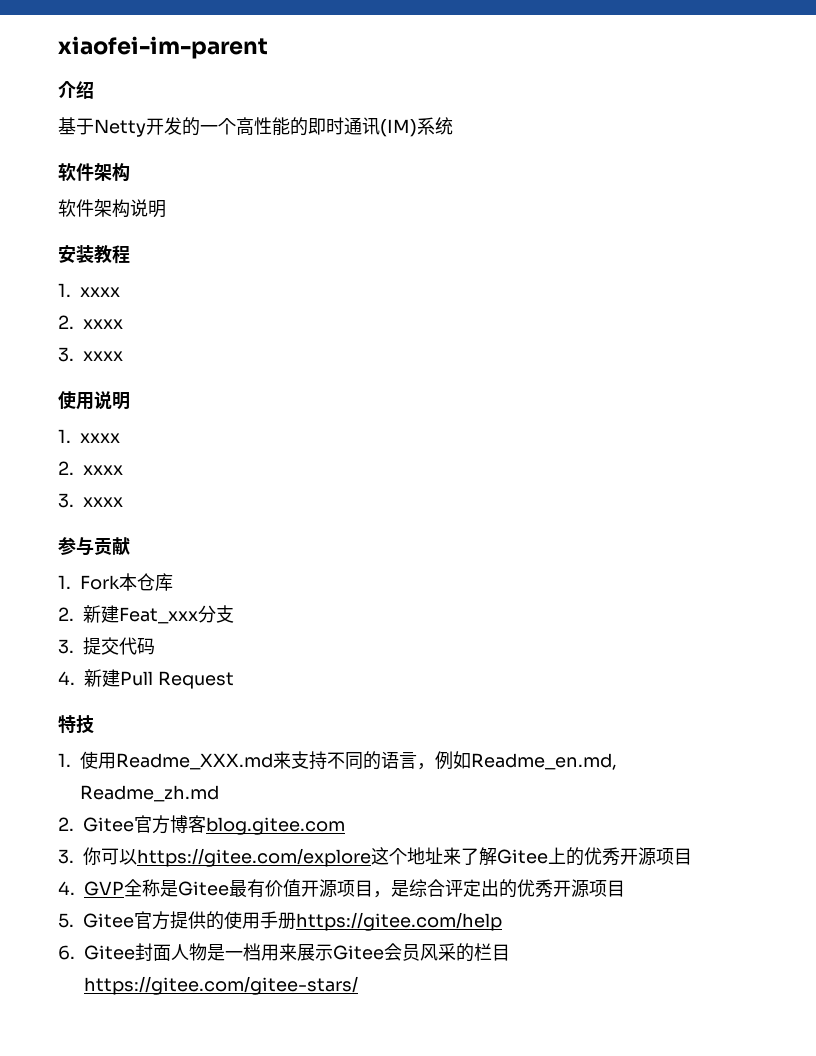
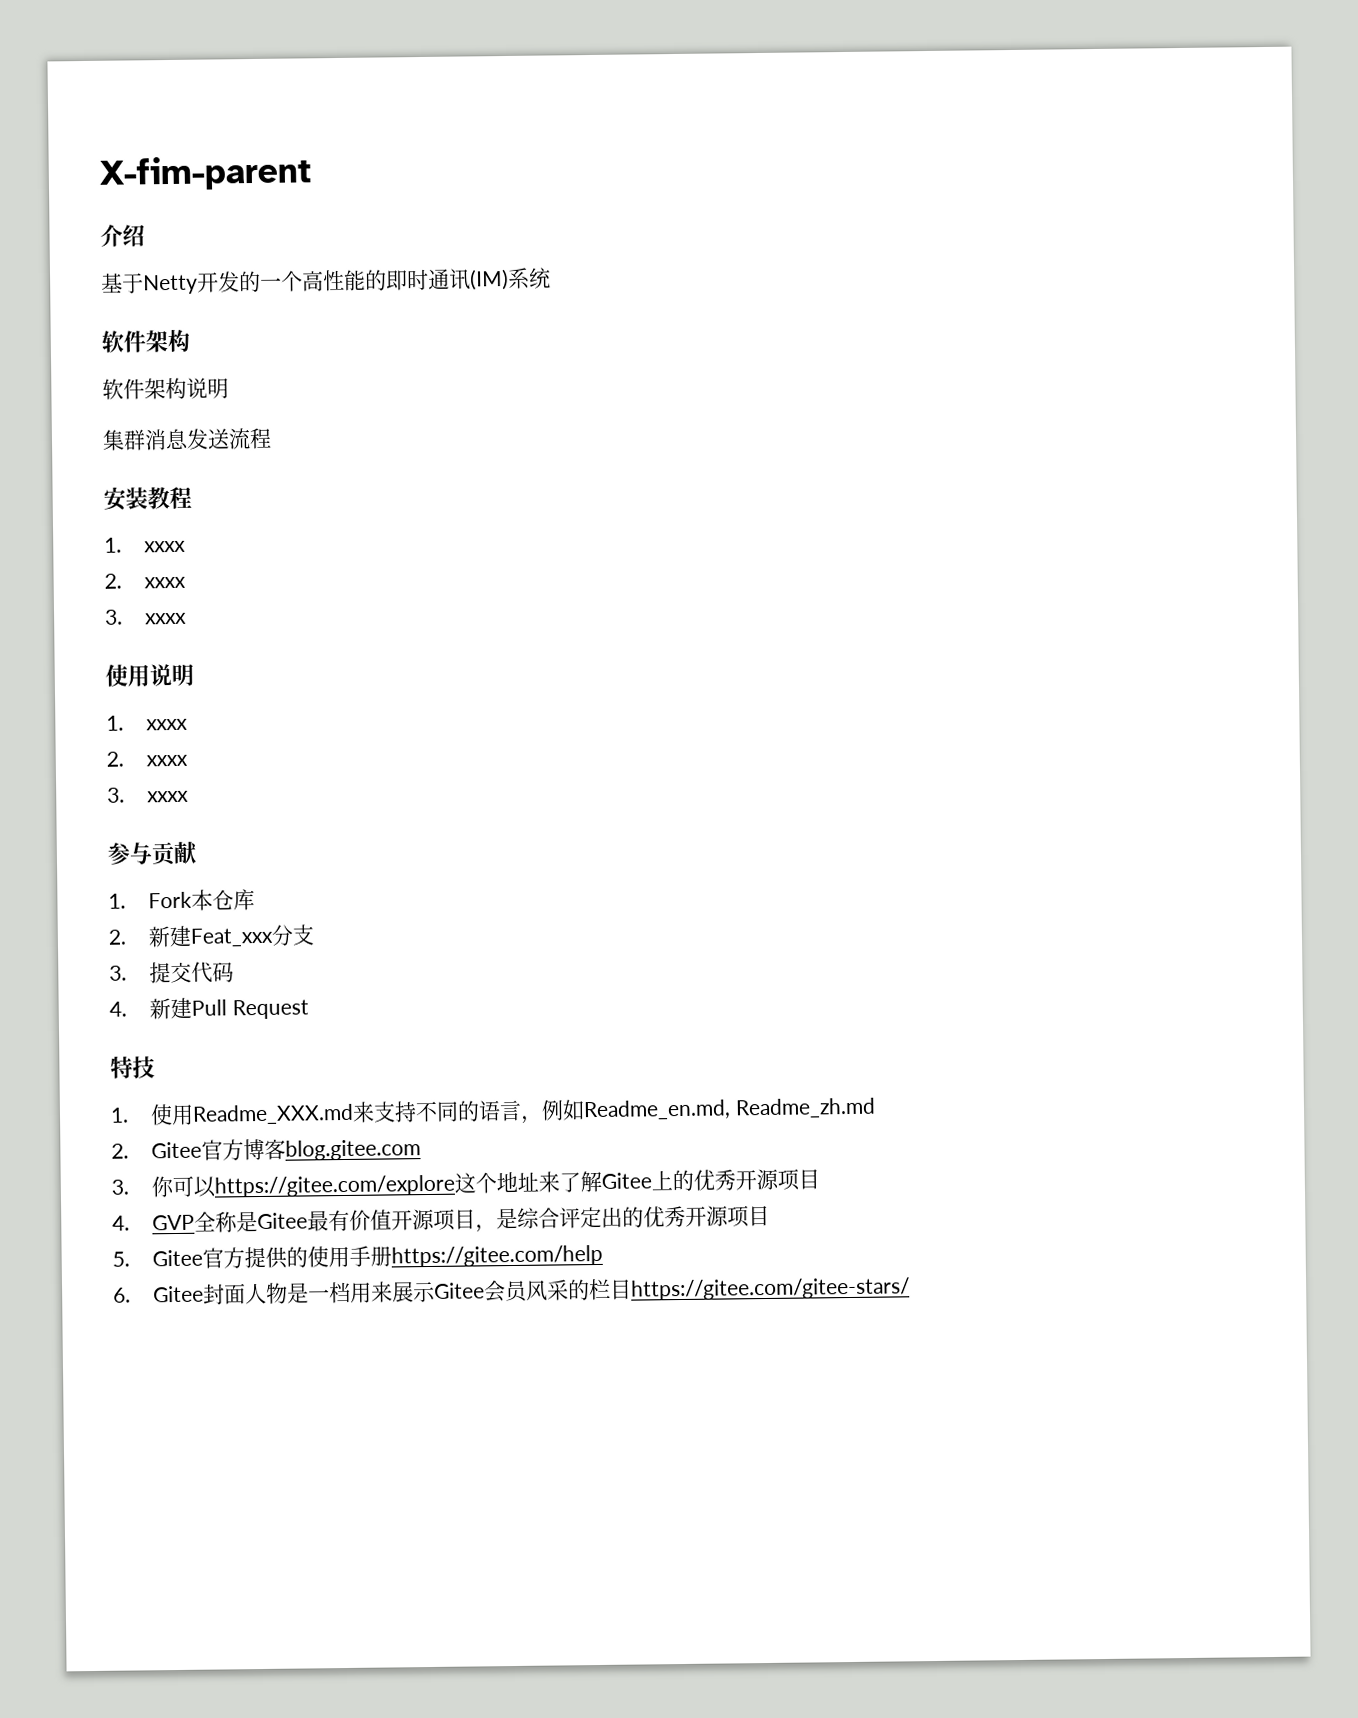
- xiaofei-im-parent
+ X-fim-parent
+ 集群消息发送流程

